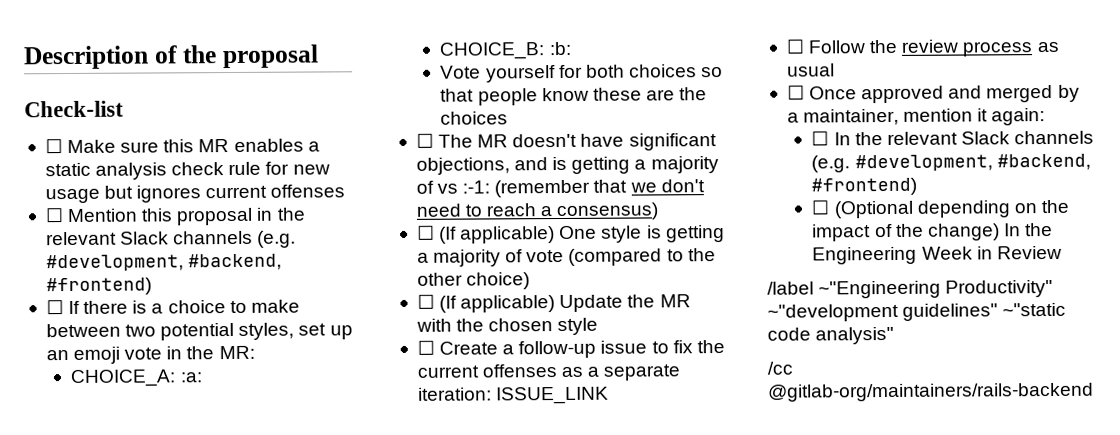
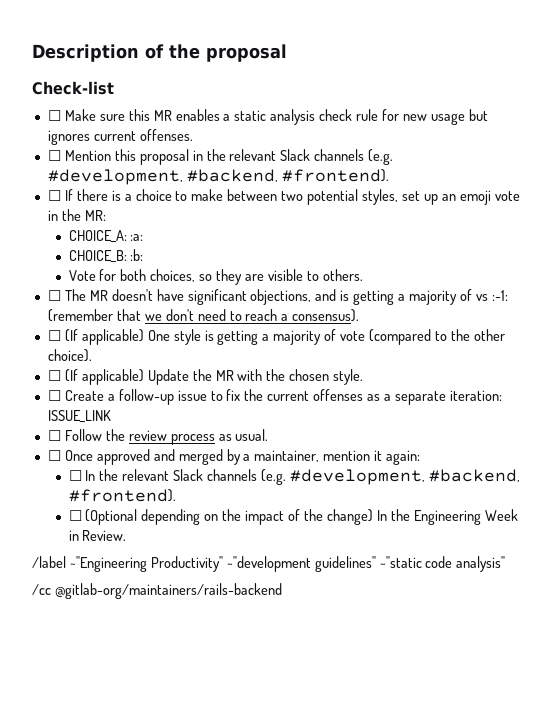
- ☐ Make sure this MR enables a static analysis check rule for new usage but ignores current offenses
+ ☐ Make sure this MR enables a static analysis check rule for new usage but ignores current offenses.
- ☐ Mention this proposal in the relevant Slack channels (e.g. #development, #backend, #frontend)
+ ☐ Mention this proposal in the relevant Slack channels (e.g. #development, #backend, #frontend).
- Vote yourself for both choices so that people know these are the choices
+ Vote for both choices, so they are visible to others.
- ☐ The MR doesn't have significant objections, and is getting a majority of vs :-1: (remember that we don't need to reach a consensus)
+ ☐ The MR doesn't have significant objections, and is getting a majority of vs :-1: (remember that we don't need to reach a consensus).
- ☐ (If applicable) One style is getting a majority of vote (compared to the other choice)
+ ☐ (If applicable) One style is getting a majority of vote (compared to the other choice).
- ☐ (If applicable) Update the MR with the chosen style
+ ☐ (If applicable) Update the MR with the chosen style.
- ☐ Follow the review process as usual
+ ☐ Follow the review process as usual.
- ☐ In the relevant Slack channels (e.g. #development, #backend, #frontend)
+ ☐ In the relevant Slack channels (e.g. #development, #backend, #frontend).
- ☐ (Optional depending on the impact of the change) In the Engineering Week in Review
+ ☐ (Optional depending on the impact of the change) In the Engineering Week in Review.

